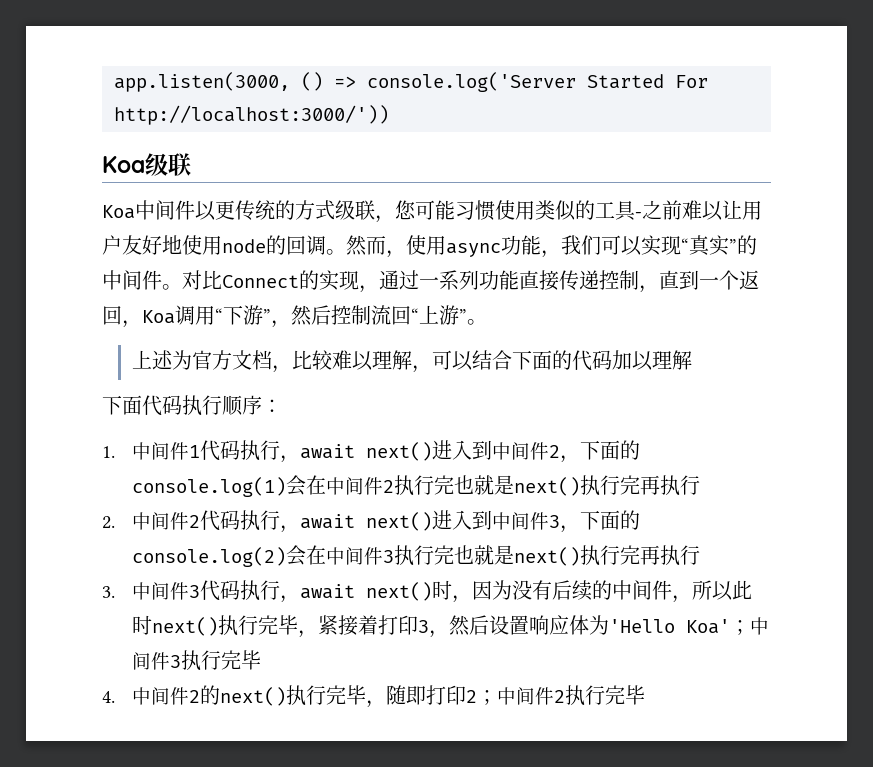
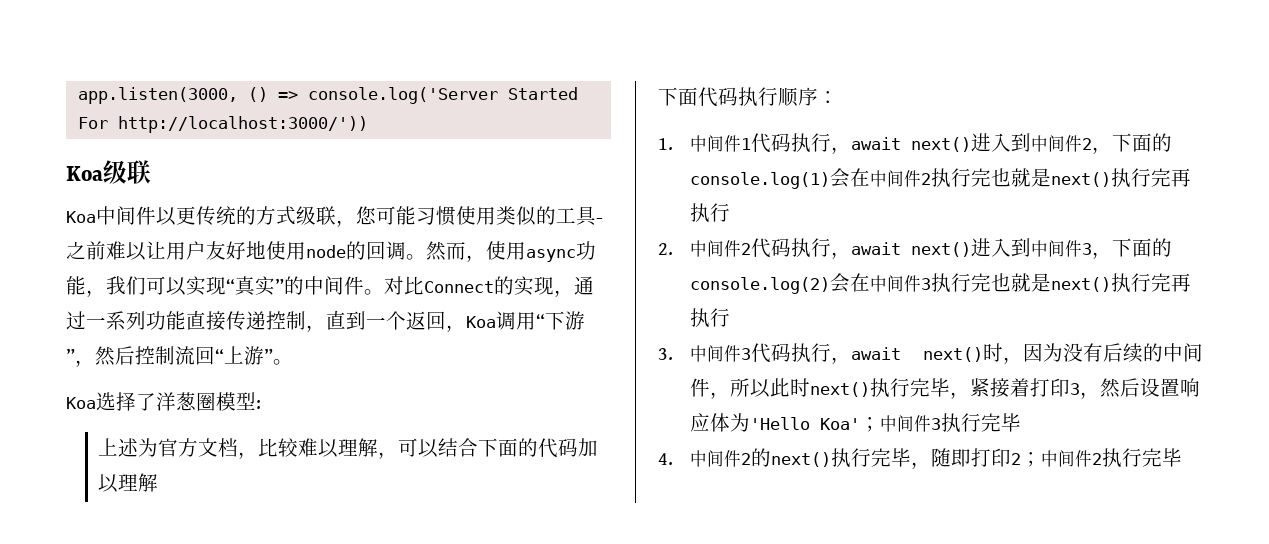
+ Koa选择了洋葱圈模型:

